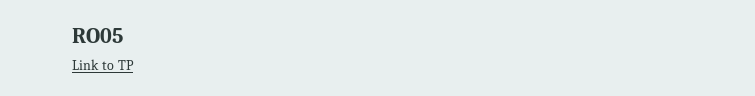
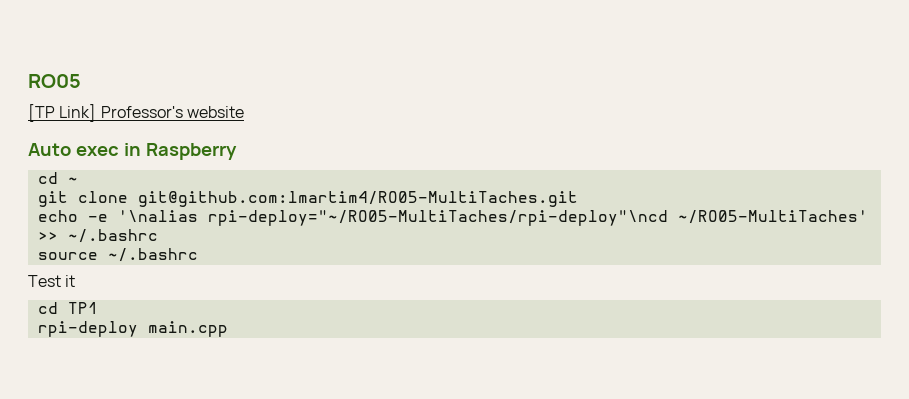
- Link to TP
+ [TP Link] Professor's website
+ Auto exec in Raspberry
+ cd ~
+ git clone git@github.com:lmartim4/RO05-MultiTaches.git
+ echo -e '\nalias rpi-deploy="~/RO05-MultiTaches/rpi-deploy"\ncd ~/RO05-MultiTaches' >> ~/.bashrc
+ source ~/.bashrc
+ Test it
+ cd TP1
+ rpi-deploy main.cpp

